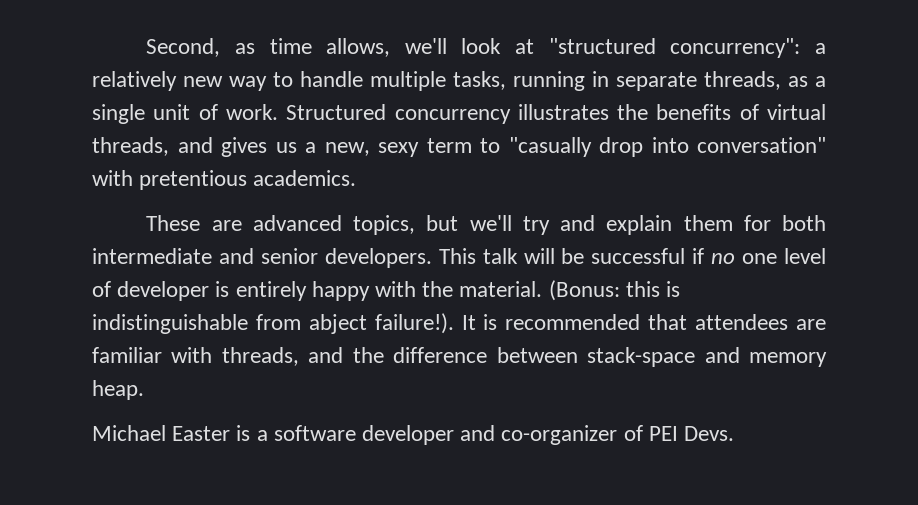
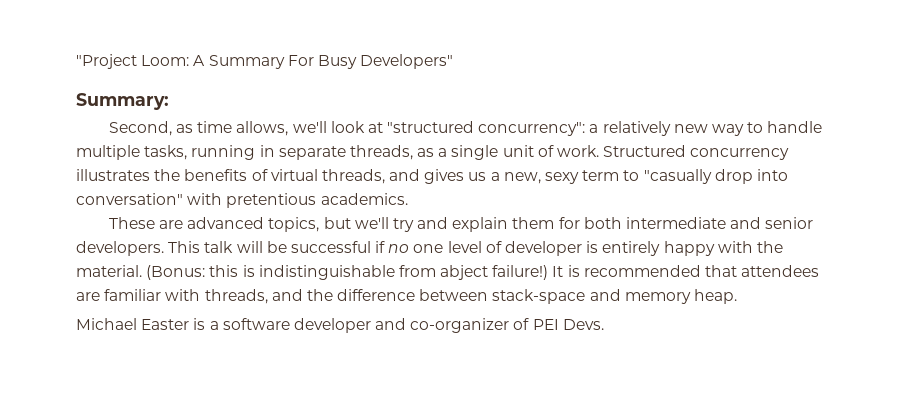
+ "Project Loom: A Summary For Busy Developers"
+ Summary:
- (Bonus: this is indistinguishable from abject failure!).
+ (Bonus: this is indistinguishable from abject failure!)

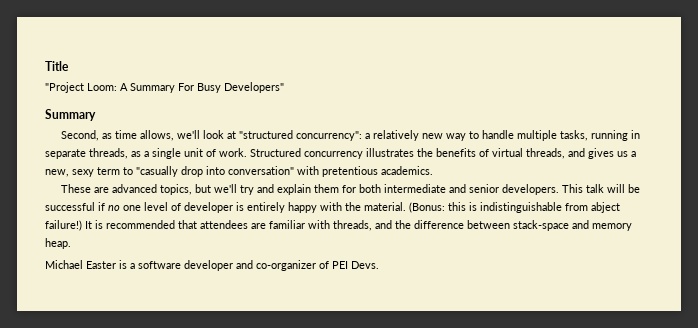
+ Title
  "Project Loom: A Summary For Busy Developers"
- Summary:
+ Summary

